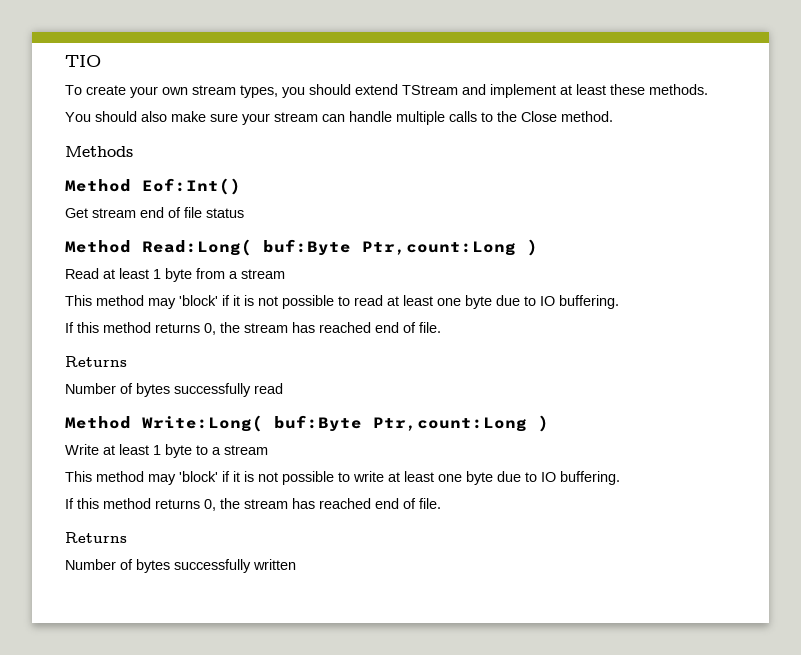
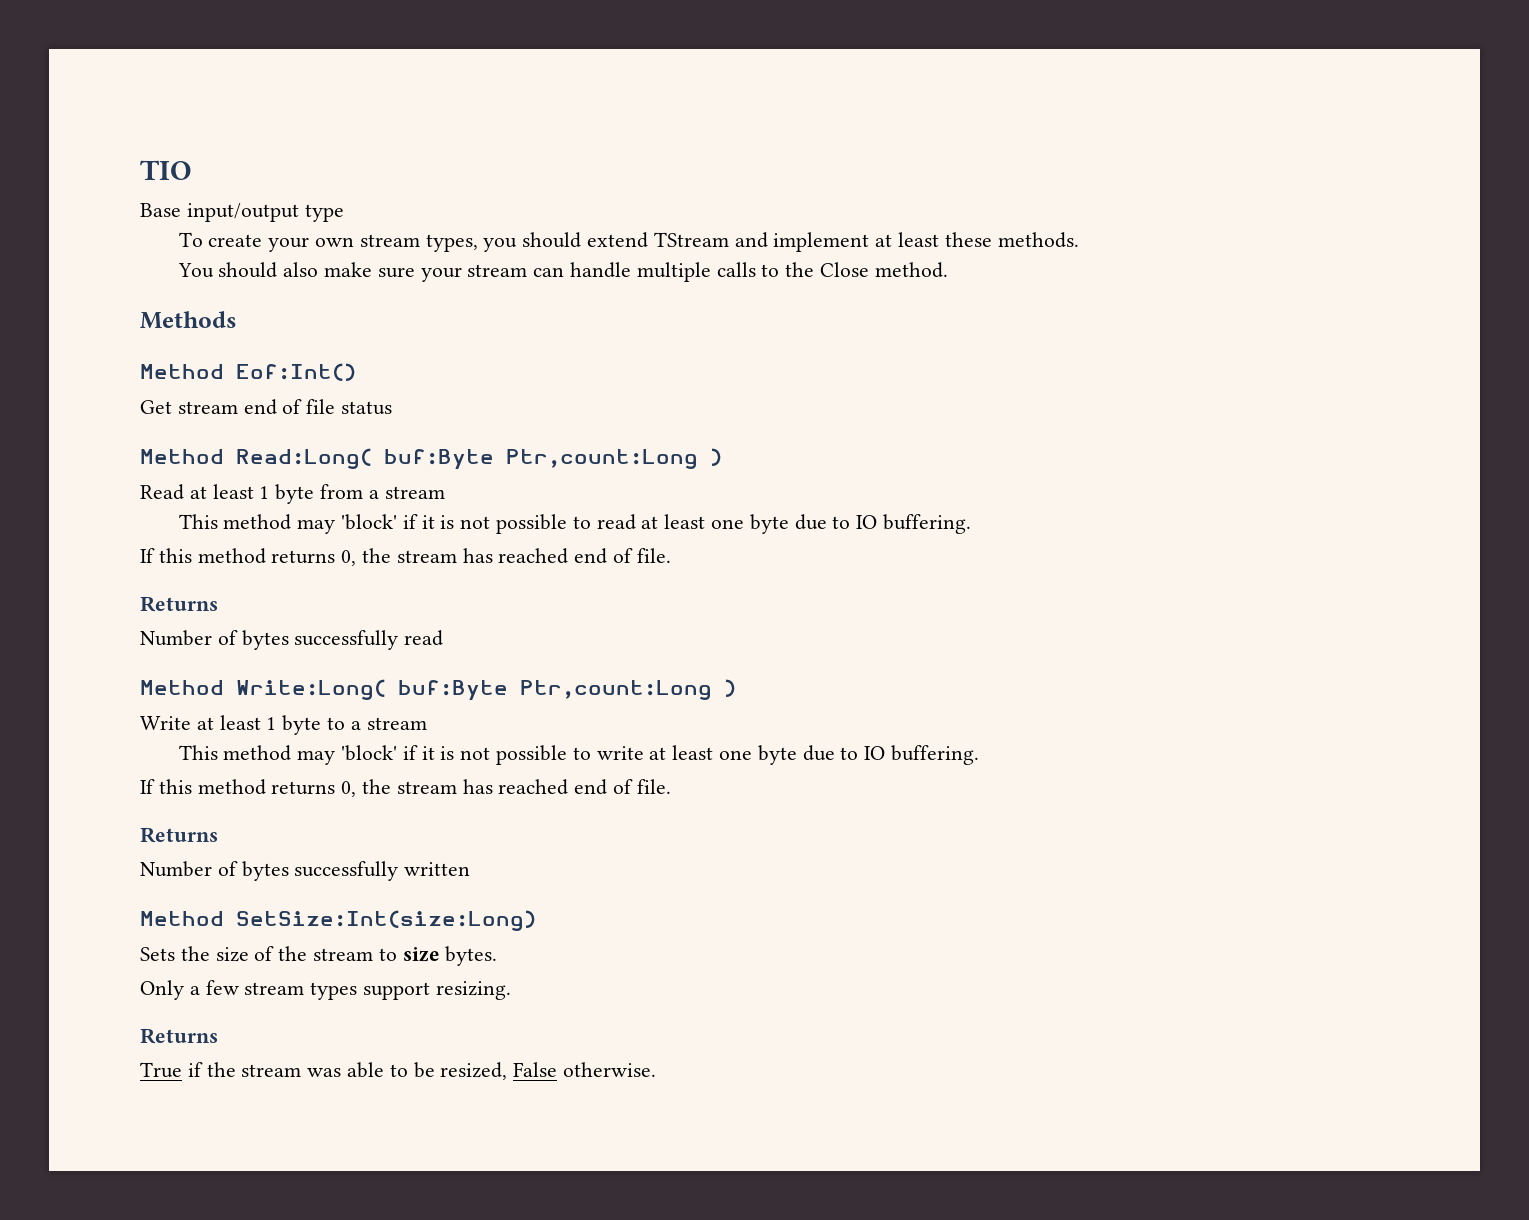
+ Base input/output type
+ Method SetSize:Int(size:Long)
+ Sets the size of the stream to size bytes.
+ Only a few stream types support resizing.
+ Returns
+ True if the stream was able to be resized, False otherwise.

